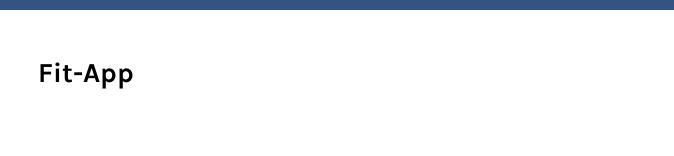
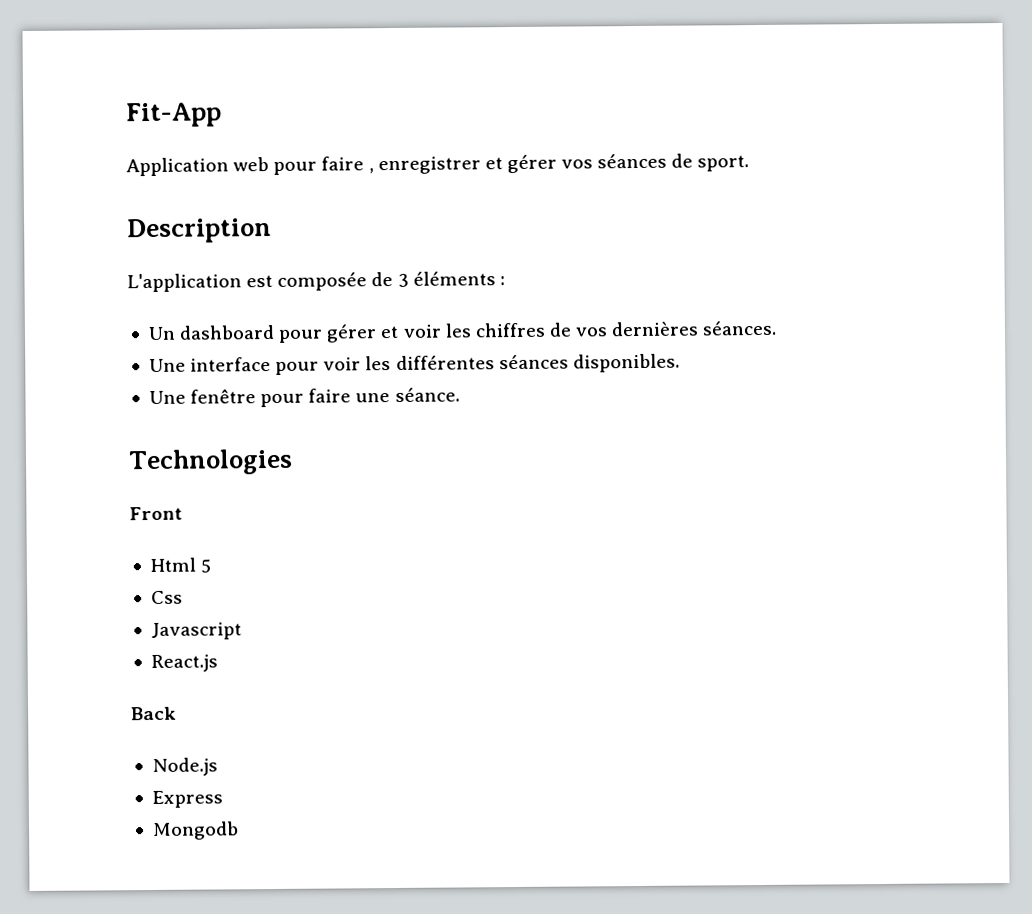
+ Application web pour faire , enregistrer et gérer vos séances de sport.
+ Description
+ L'application est composée de 3 éléments :
+ Un dashboard pour gérer et voir les chiffres de vos dernières séances.
+ Une interface pour voir les différentes séances disponibles.
+ Une fenêtre pour faire une séance.
+ Technologies
+ Front
+ Html 5
+ Css
+ Javascript
+ React.js
+ Back
+ Node.js
+ Express
+ Mongodb

